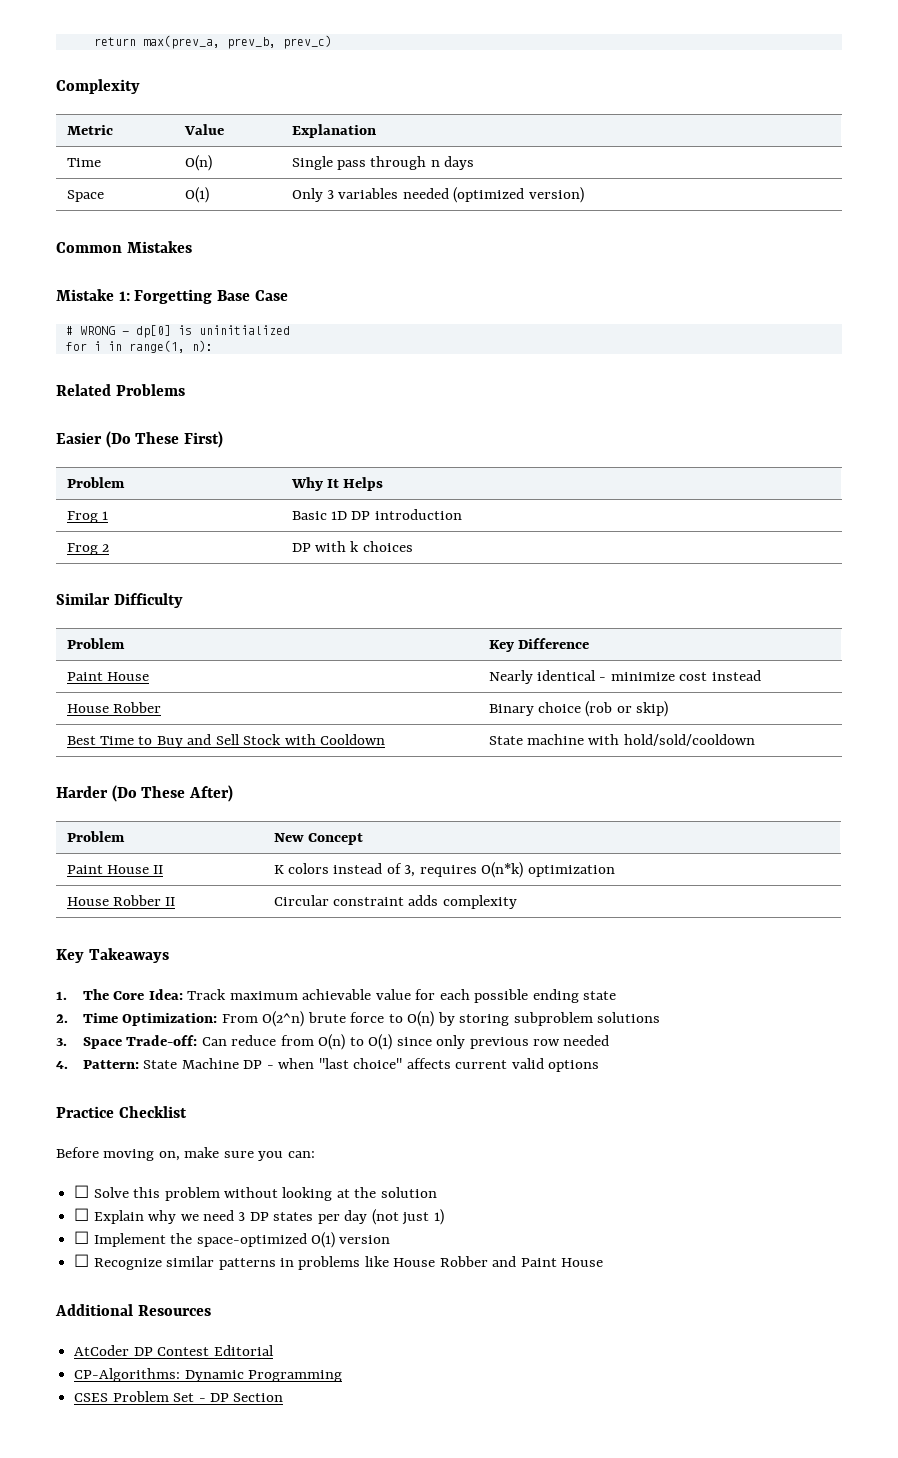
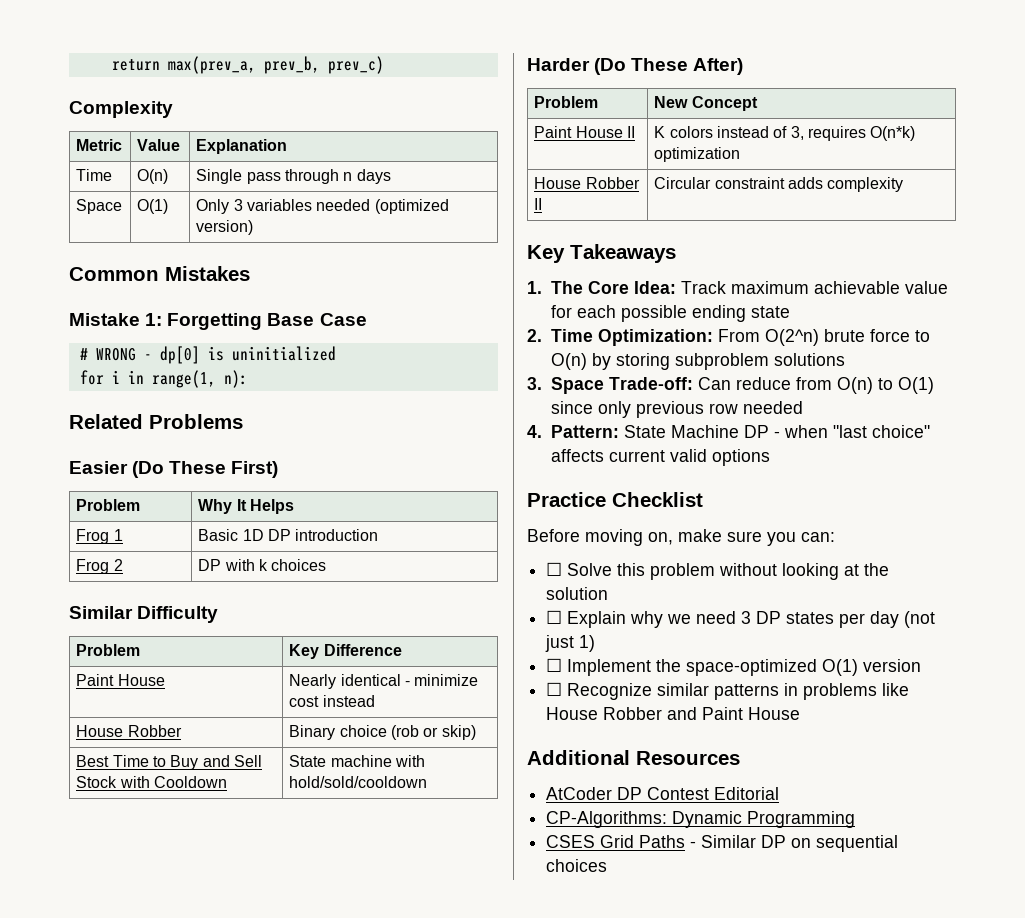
- CSES Problem Set - DP Section
+ CSES Grid Paths - Similar DP on sequential choices

